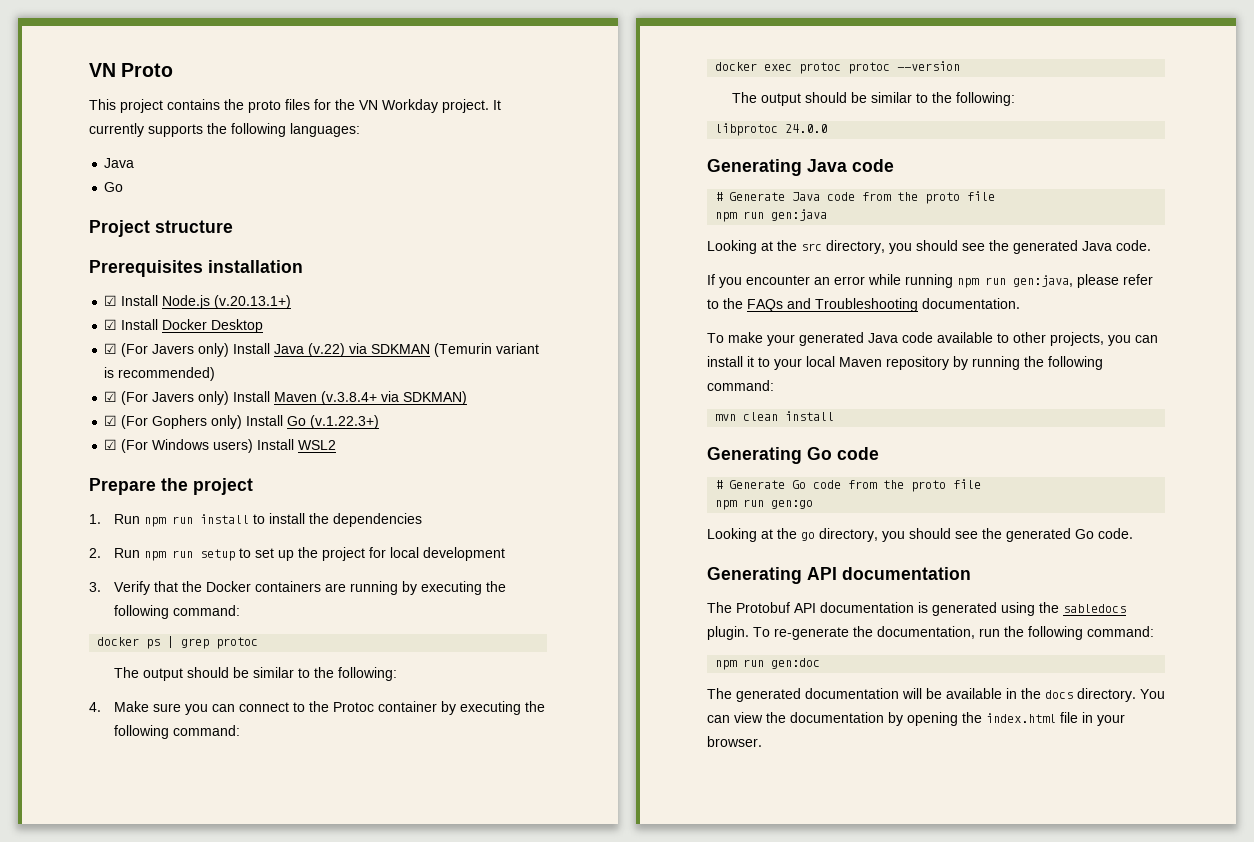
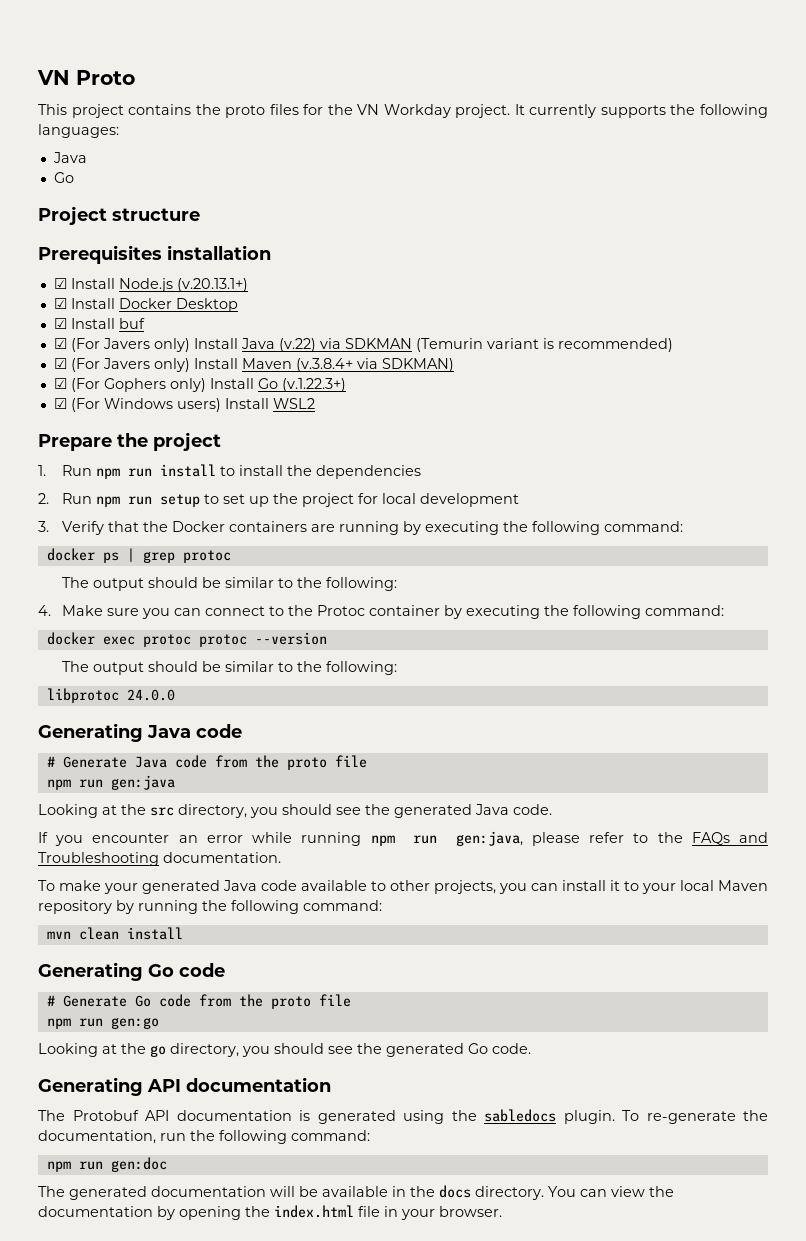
+ ☑ Install buf

